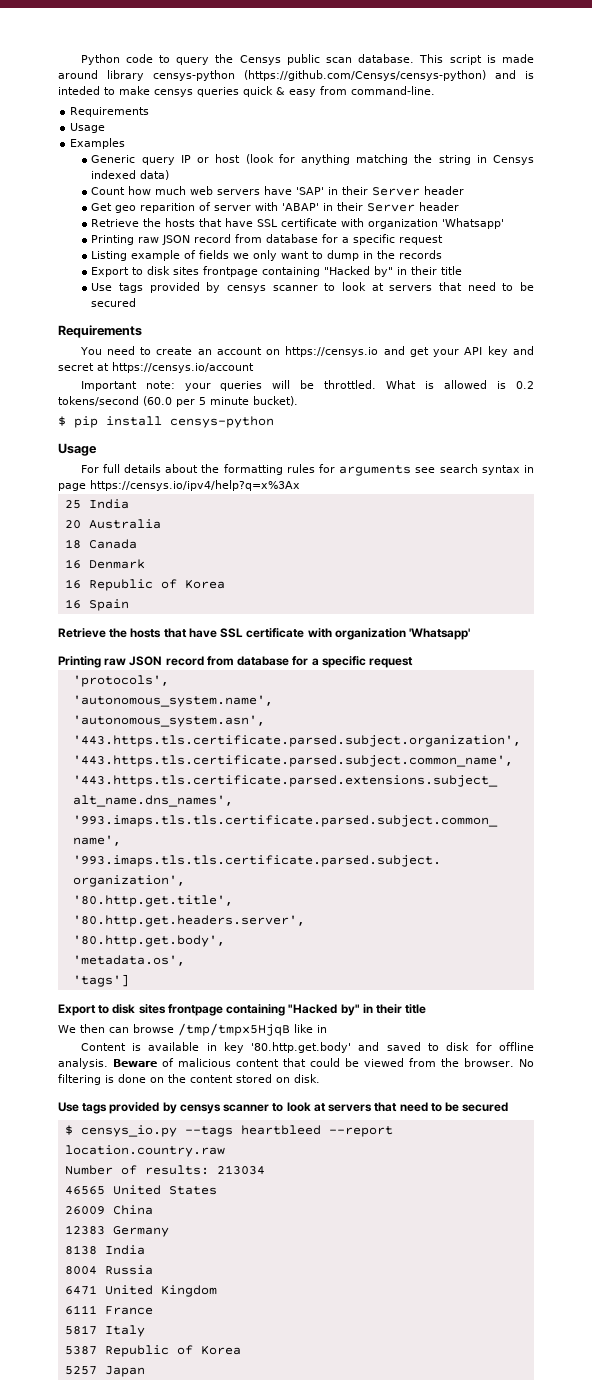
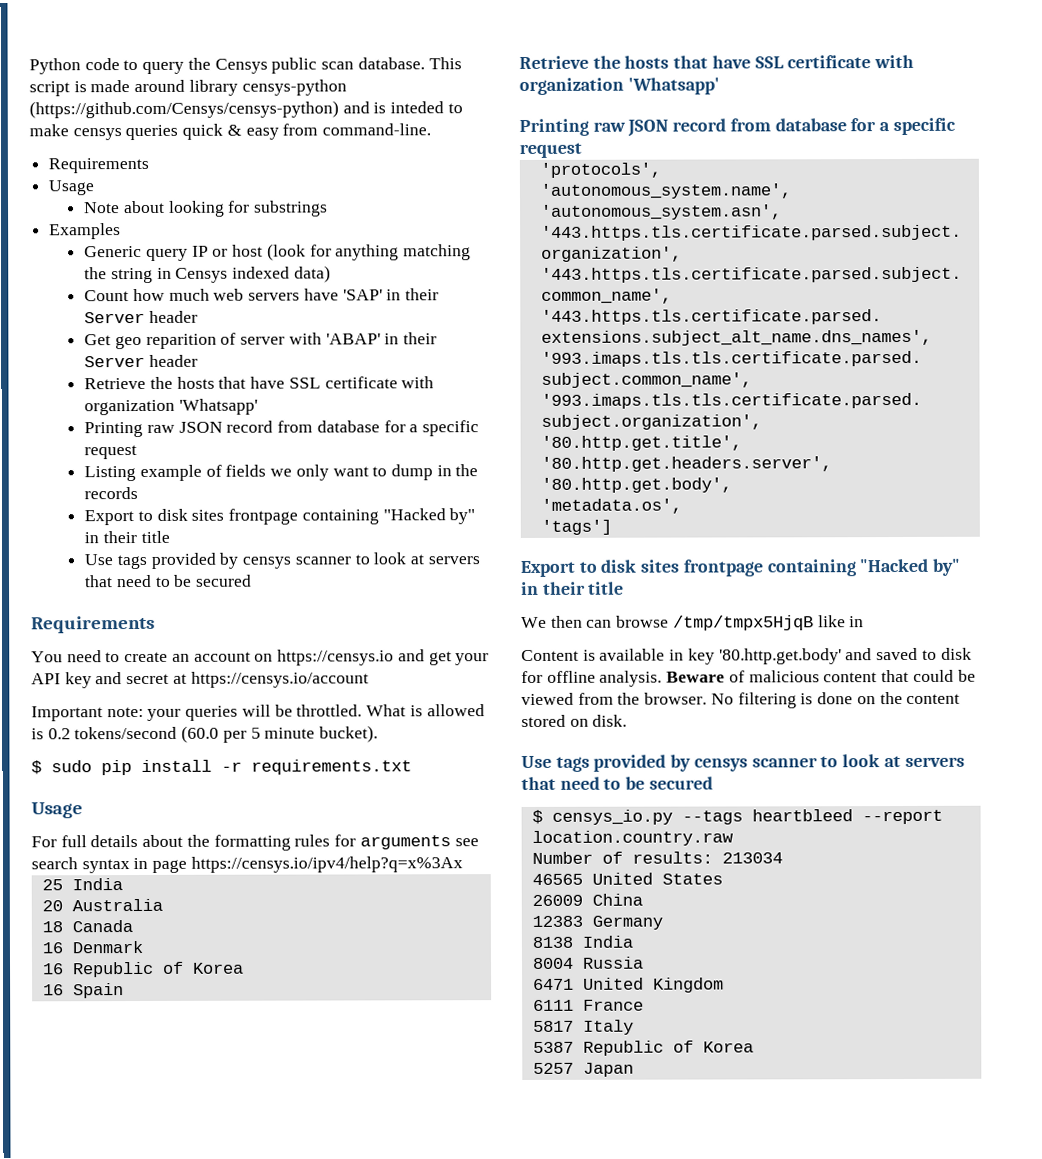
+ Note about looking for substrings
- $ pip install censys-python
+ $ sudo pip install -r requirements.txt

